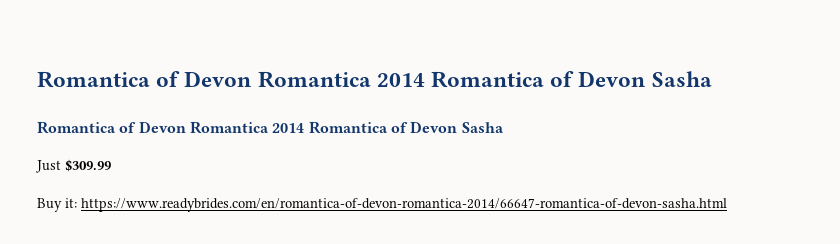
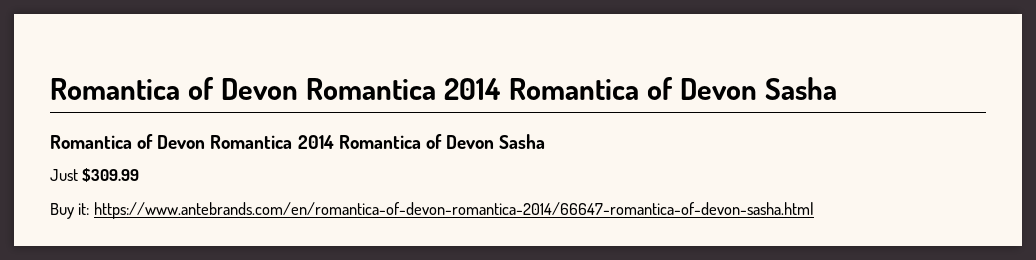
- Buy it: https://www.readybrides.com/en/romantica-of-devon-romantica-2014/66647-romantica-of-devon-sasha.html
+ Buy it: https://www.antebrands.com/en/romantica-of-devon-romantica-2014/66647-romantica-of-devon-sasha.html

